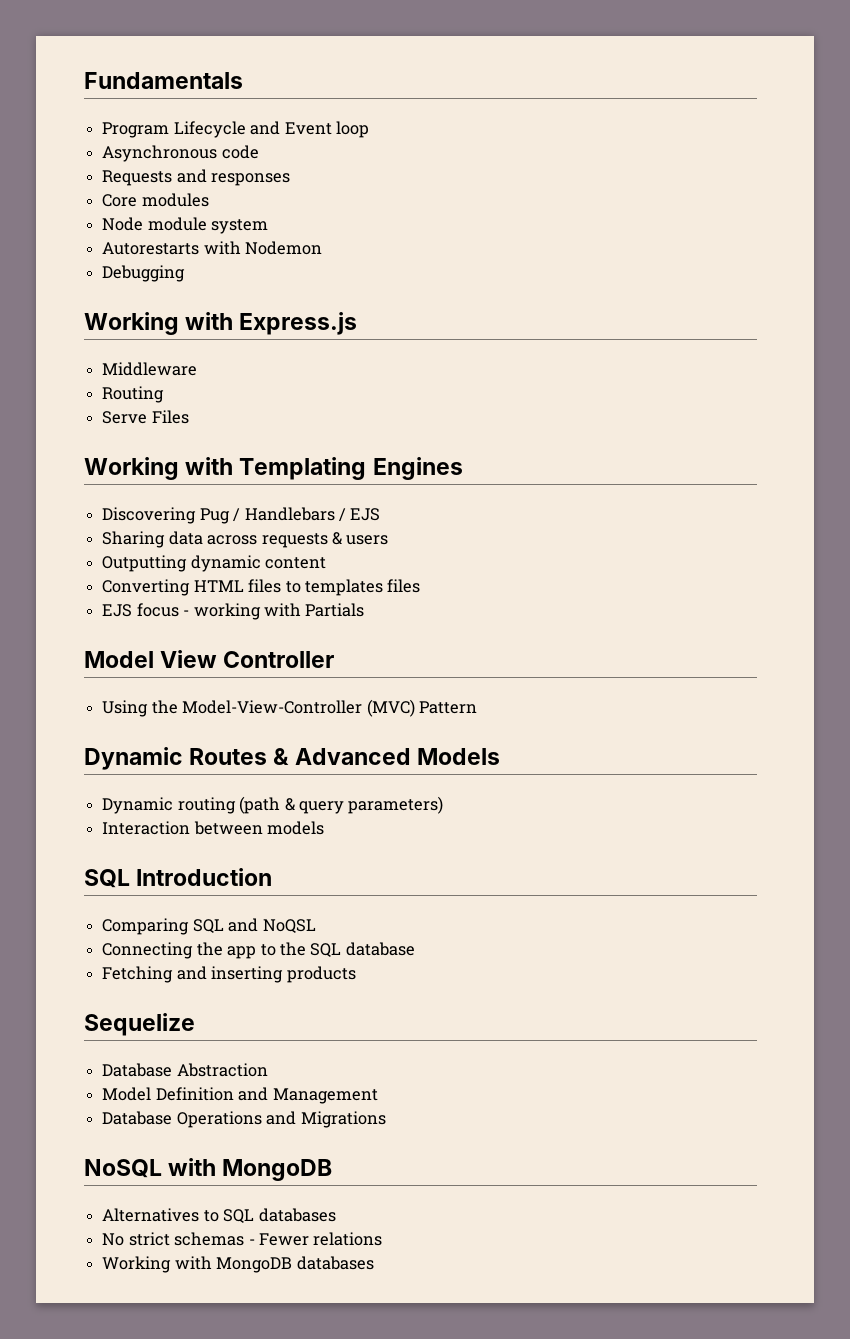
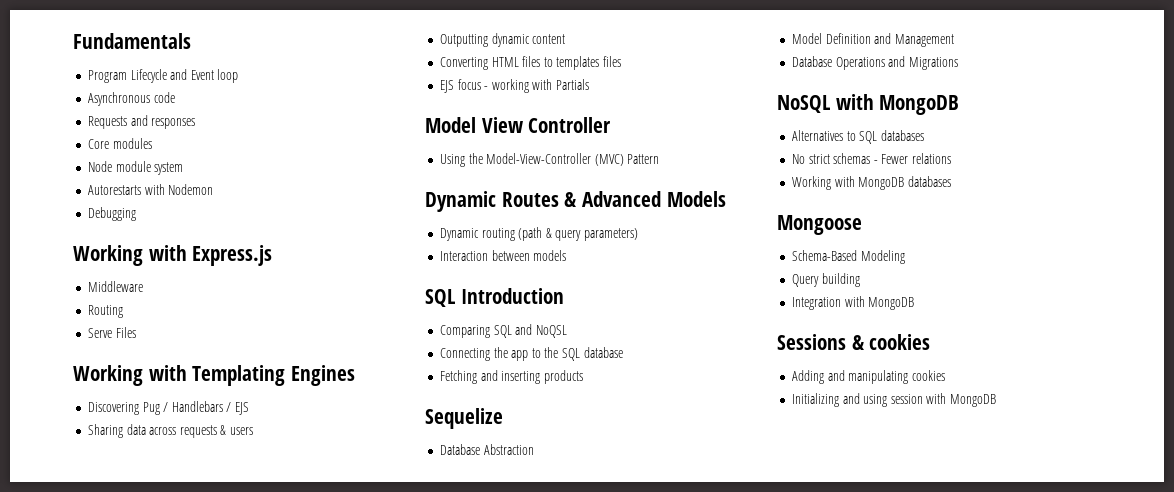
+ Mongoose
+ Schema-Based Modeling
+ Query building
+ Integration with MongoDB
+ Sessions & cookies
+ Adding and manipulating cookies
+ Initializing and using session with MongoDB

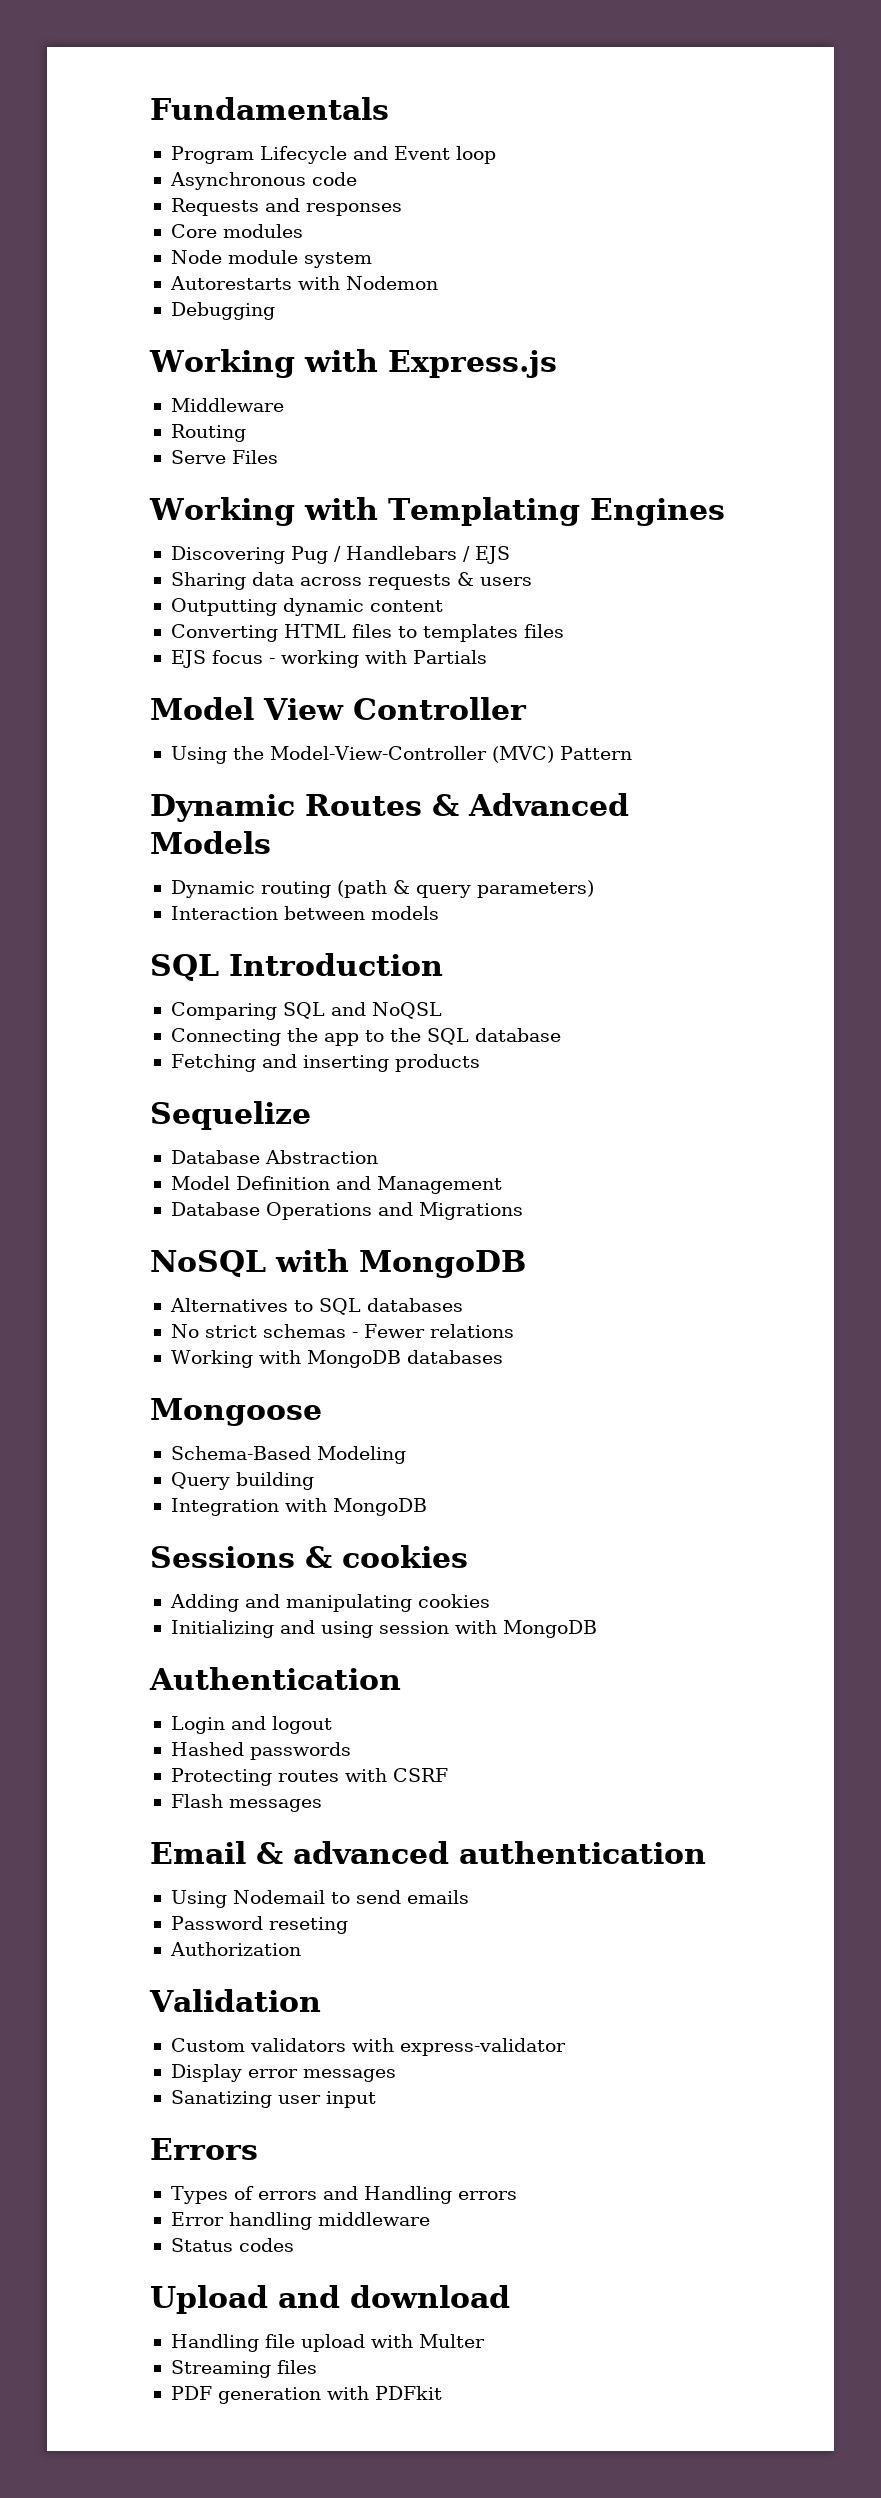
+ Authentication
+ Login and logout
+ Hashed passwords
+ Protecting routes with CSRF
+ Flash messages
+ Email & advanced authentication
+ Using Nodemail to send emails
+ Password reseting
+ Authorization
+ Validation
+ Custom validators with express-validator
+ Display error messages
+ Sanatizing user input
+ Errors
+ Types of errors and Handling errors
+ Error handling middleware
+ Status codes
+ Upload and download
+ Handling file upload with Multer
+ Streaming files
+ PDF generation with PDFkit

